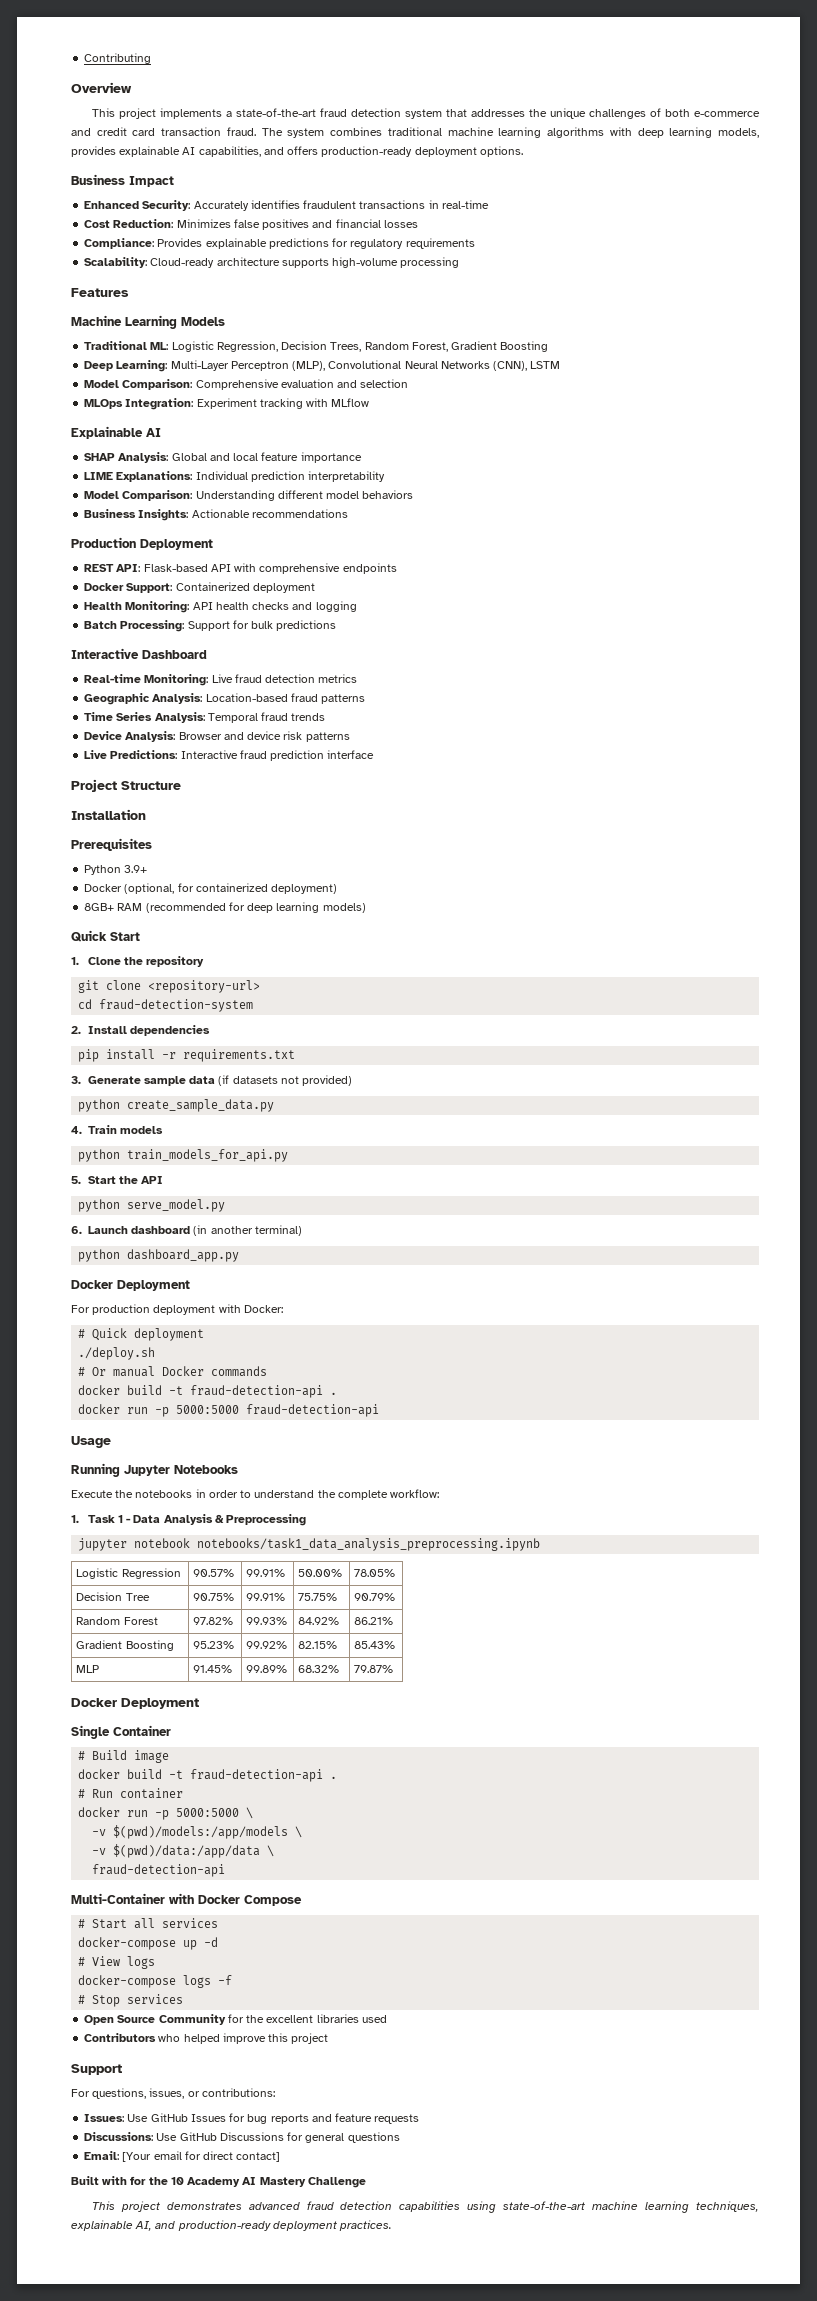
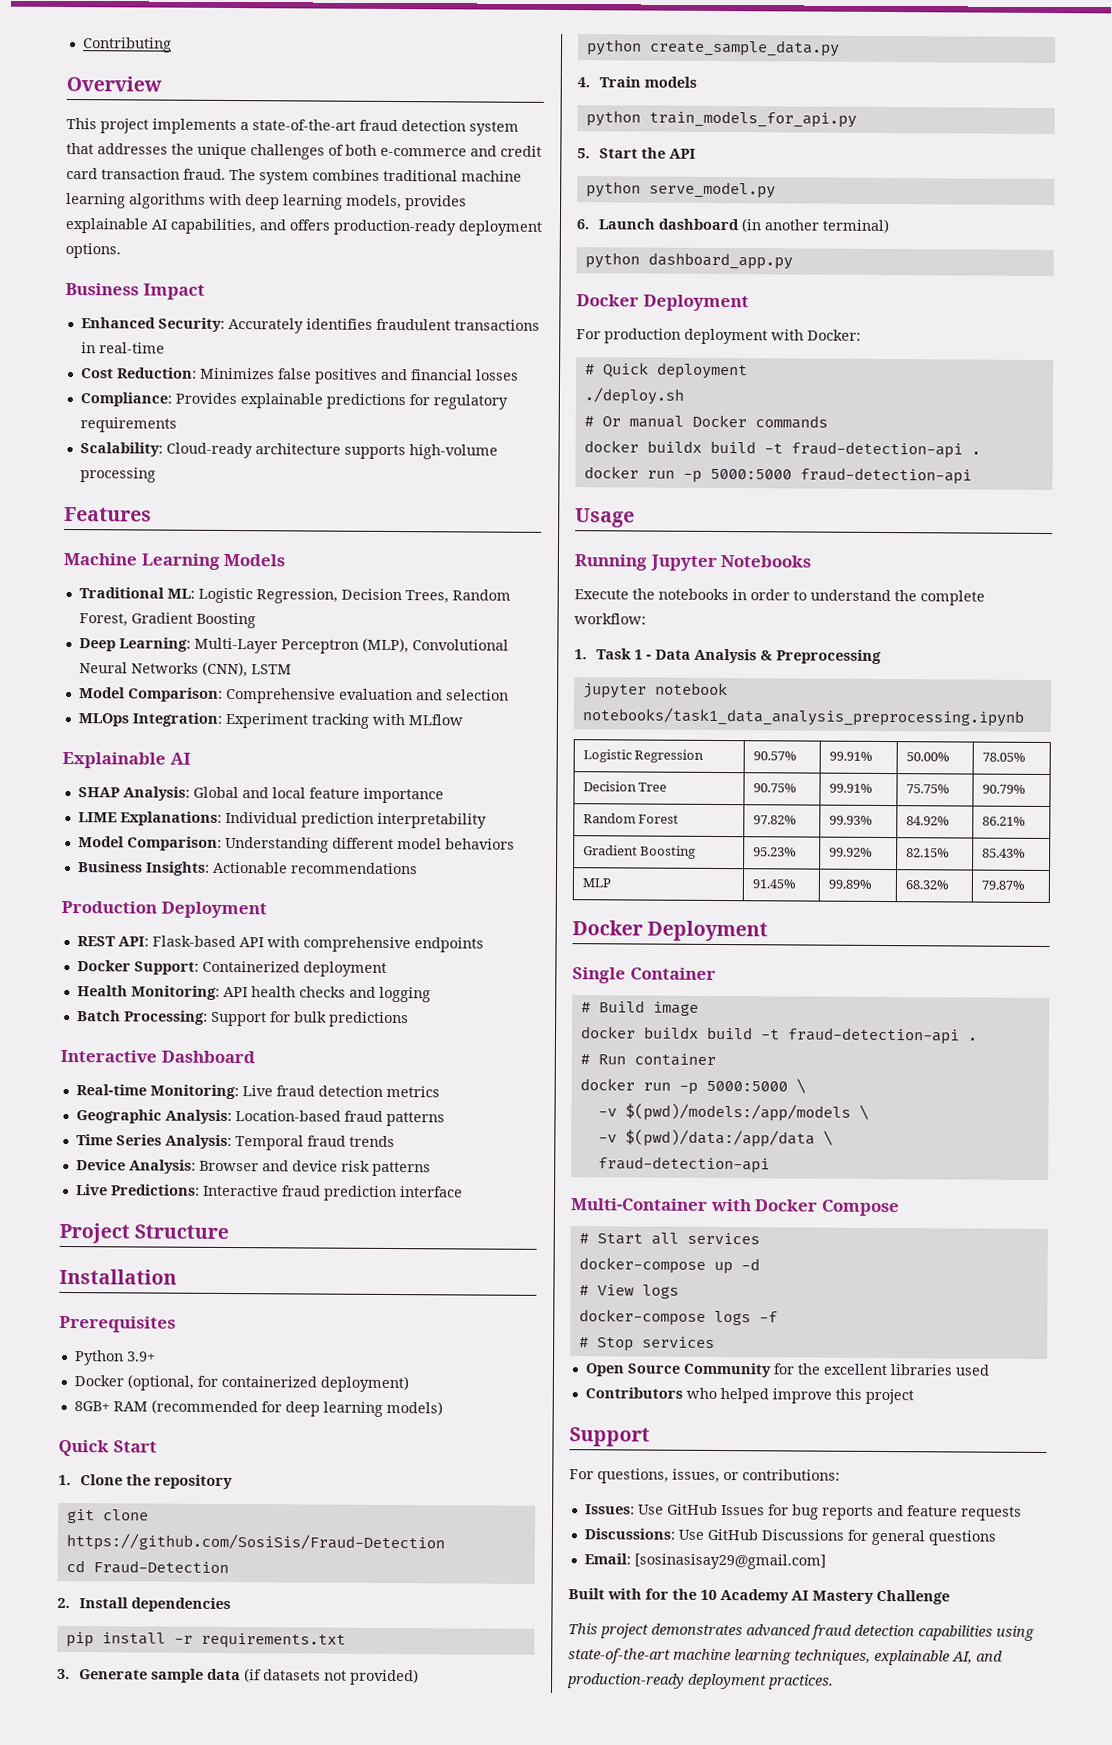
- git clone <repository-url>
+ git clone https://github.com/SosiSis/Fraud-Detection
- cd fraud-detection-system
+ cd Fraud-Detection
  # Or manual Docker commands
- docker build -t fraud-detection-api .
+ docker buildx build -t fraud-detection-api .
  # Build image
- docker build -t fraud-detection-api .
+ docker buildx build -t fraud-detection-api .
- Email: [Your email for direct contact]
+ Email: [sosinasisay29@gmail.com]

